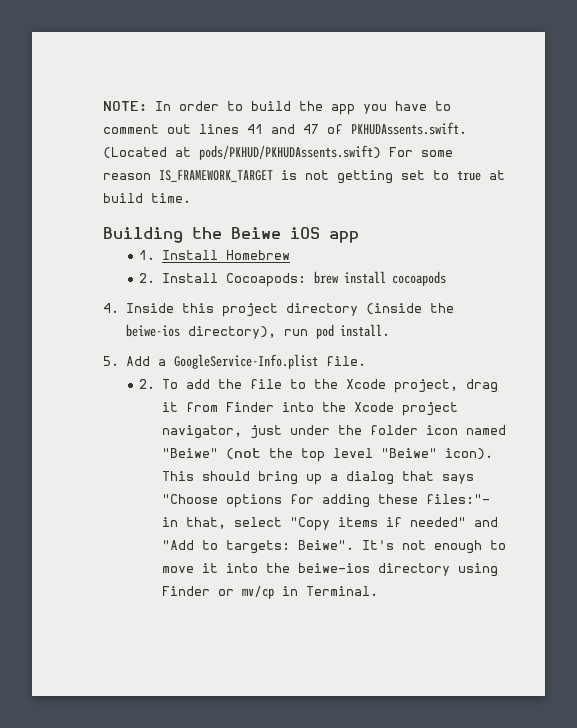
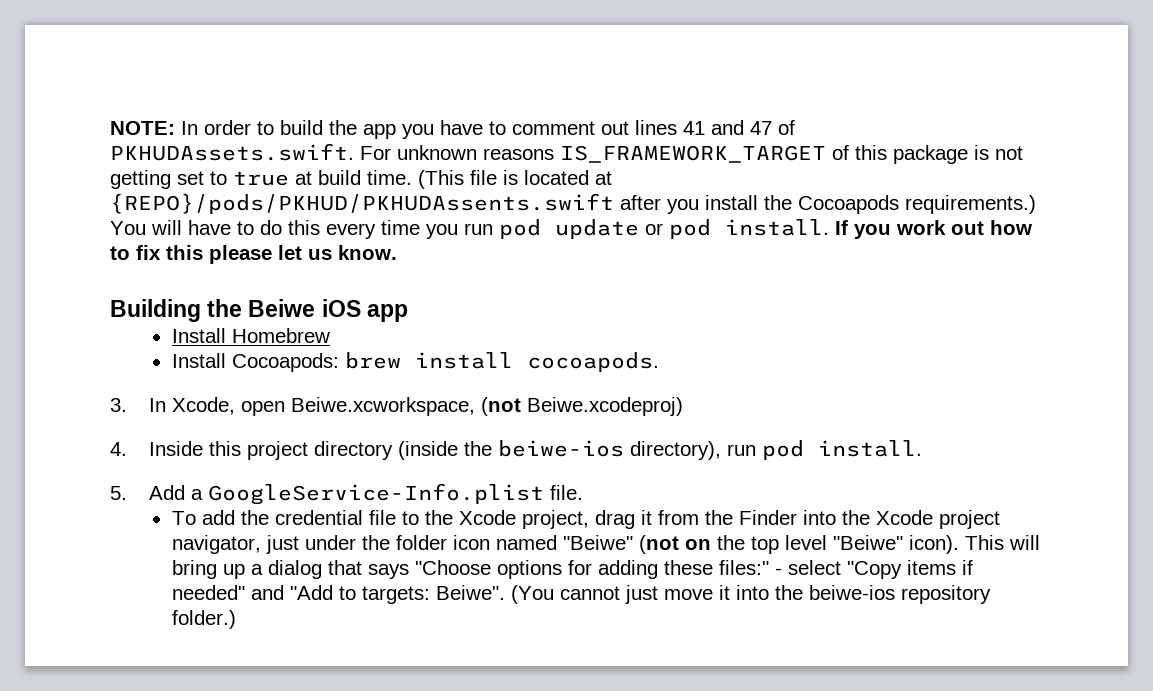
- NOTE: In order to build the app you have to comment out lines 41 and 47 of PKHUDAssents.swift. (Located at pods/PKHUD/PKHUDAssents.swift) For some reason IS_FRAMEWORK_TARGET is not getting set to true at build time.
+ NOTE: In order to build the app you have to comment out lines 41 and 47 of PKHUDAssets.swift. For unknown reasons IS_FRAMEWORK_TARGET of this package is not getting set to true at build time. (This file is located at {REPO}/pods/PKHUD/PKHUDAssents.swift after you install the Cocoapods requirements.) You will have to do this every time you run pod update or pod install. If you work out how to fix this please let us know.
- 1. Install Homebrew
+ Install Homebrew
- 2. Install Cocoapods: brew install cocoapods
+ Install Cocoapods: brew install cocoapods.
+ 3. In Xcode, open Beiwe.xcworkspace, (not Beiwe.xcodeproj)
- 2. To add the file to the Xcode project, drag it from Finder into the Xcode project navigator, just under the folder icon named "Beiwe" (not the top level "Beiwe" icon).
+ To add the credential file to the Xcode project, drag it from the Finder into the Xcode project navigator, just under the folder icon named "Beiwe" (not on the top level "Beiwe" icon).
- This should bring up a dialog that says "Choose options for adding these files:"- in that, select "Copy items if needed" and "Add to targets: Beiwe".
+ This will bring up a dialog that says "Choose options for adding these files:" - select "Copy items if needed" and "Add to targets: Beiwe".
- It's not enough to move it into the beiwe-ios directory using Finder or mv/cp in Terminal.
+ (You cannot just move it into the beiwe-ios repository folder.)

